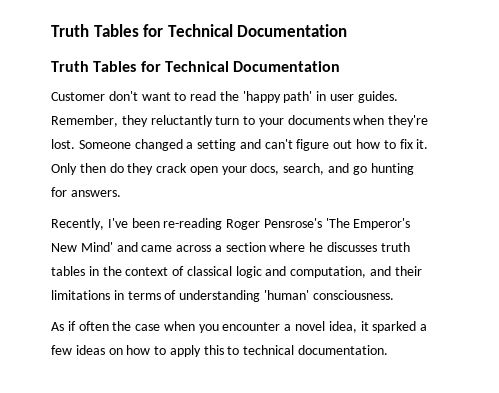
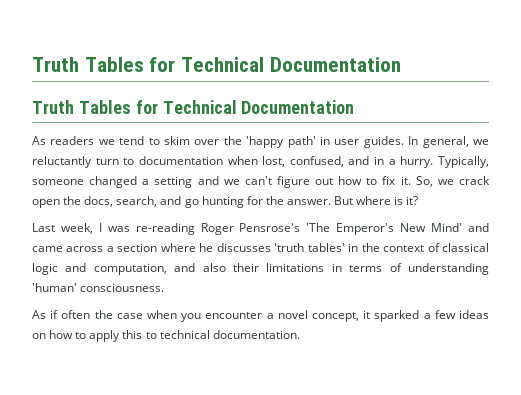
- Customer don't want to read the 'happy path' in user guides.
+ As readers we tend to skim over the 'happy path' in user guides.
- Remember, they reluctantly turn to your documents when they're lost. Someone changed a setting and can't figure out how to fix it.
+ In general, we reluctantly turn to documentation when lost, confused, and in a hurry. Typically, someone changed a setting and we can't figure out how to fix it.
- Only then do they crack open your docs, search, and go hunting for answers.
- Recently, I've been re-reading Roger Pensrose's 'The Emperor's New Mind' and came across a section where he discusses truth tables in the context of classical logic and computation, and their limitations in terms of understanding 'human' consciousness.
+ So, we crack open the docs, search, and go hunting for the answer. But where is it?
+ Last week, I was re-reading Roger Pensrose's 'The Emperor's New Mind' and came across a section where he discusses 'truth tables' in the context of classical logic and computation, and also their limitations in terms of understanding 'human' consciousness.
- As if often the case when you encounter a novel idea, it sparked a few ideas on how to apply this to technical documentation.
+ As if often the case when you encounter a novel concept, it sparked a few ideas on how to apply this to technical documentation.

